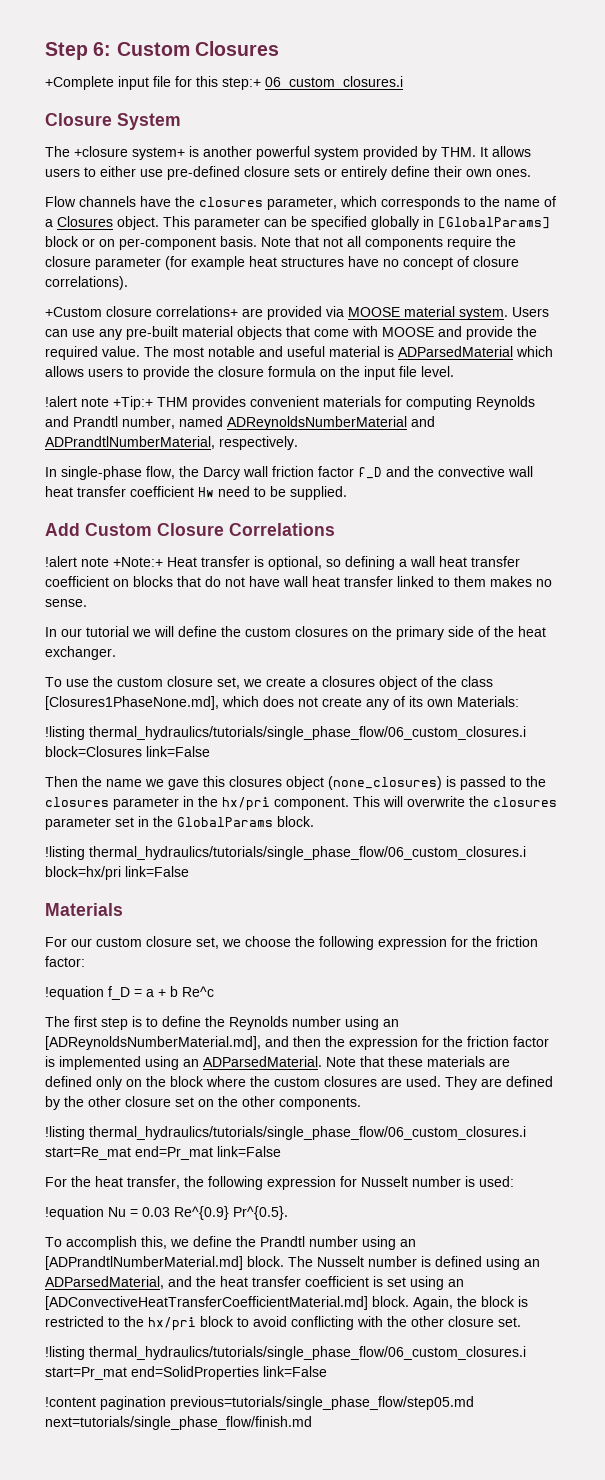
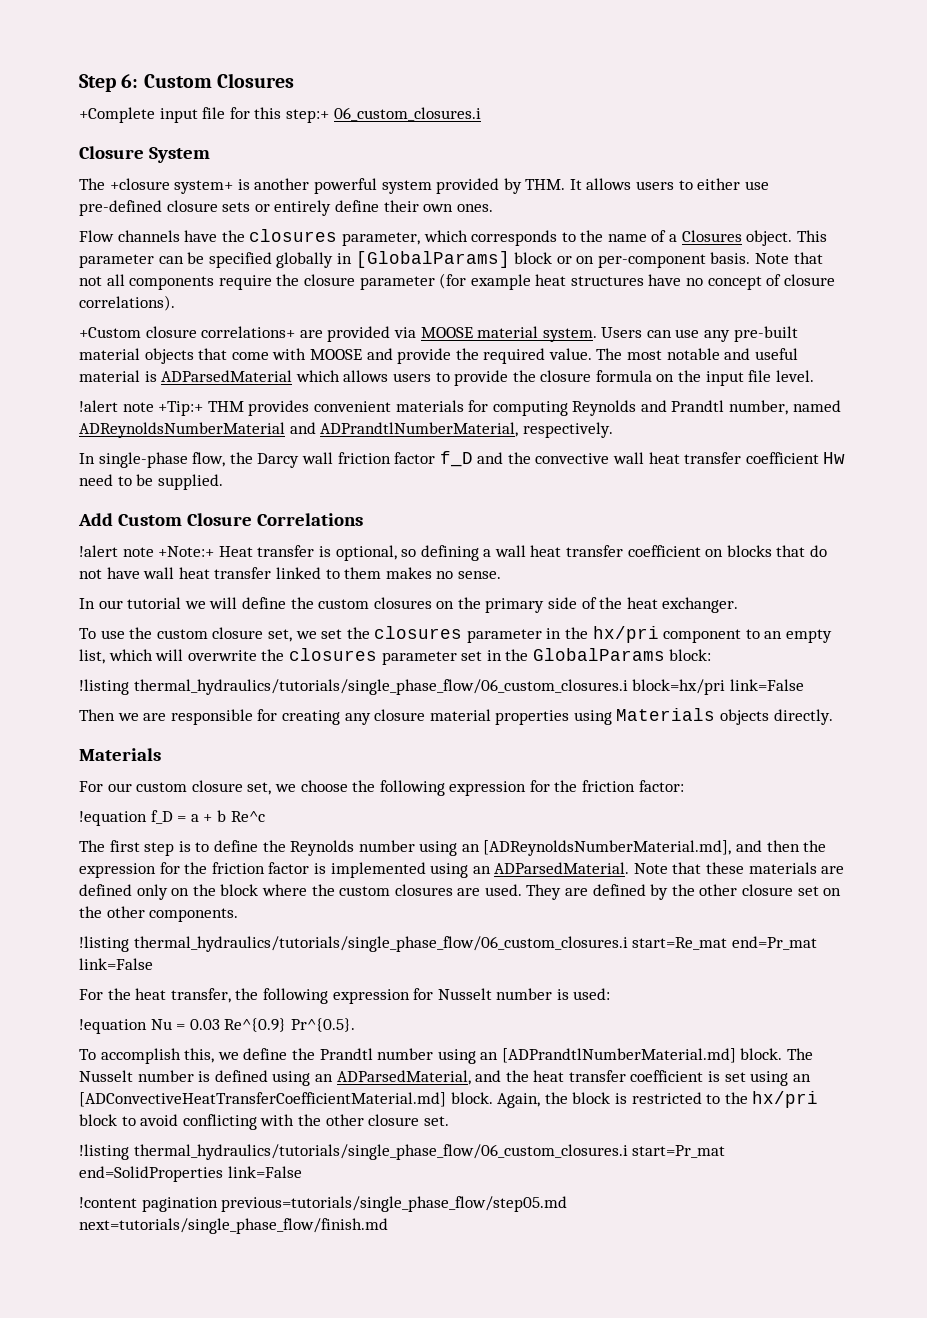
- To use the custom closure set, we create a closures object of the class [Closures1PhaseNone.md], which does not create any of its own Materials:
- !listing thermal_hydraulics/tutorials/single_phase_flow/06_custom_closures.i block=Closures link=False
- Then the name we gave this closures object (none_closures) is passed to the closures parameter in the hx/pri component. This will overwrite the closures parameter set in the GlobalParams block.
+ To use the custom closure set, we set the closures parameter in the hx/pri component to an empty list, which will overwrite the closures parameter set in the GlobalParams block:
+ Then we are responsible for creating any closure material properties using Materials objects directly.

